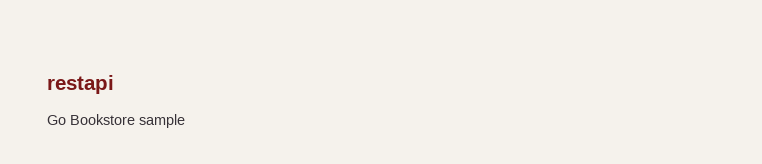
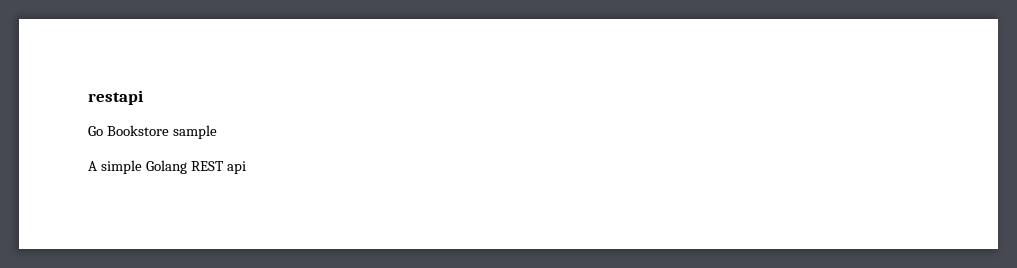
+ A simple Golang REST api

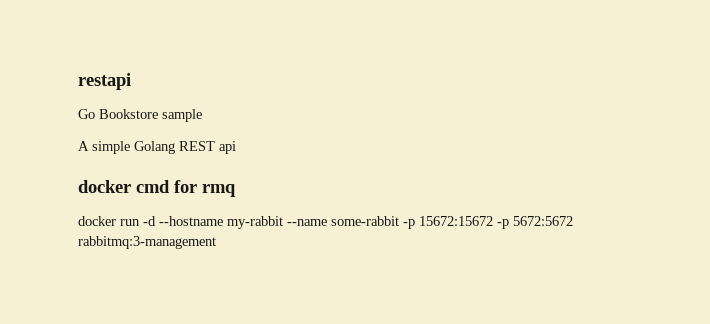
+ docker cmd for rmq
+ docker run -d --hostname my-rabbit --name some-rabbit -p 15672:15672 -p 5672:5672 rabbitmq:3-management

